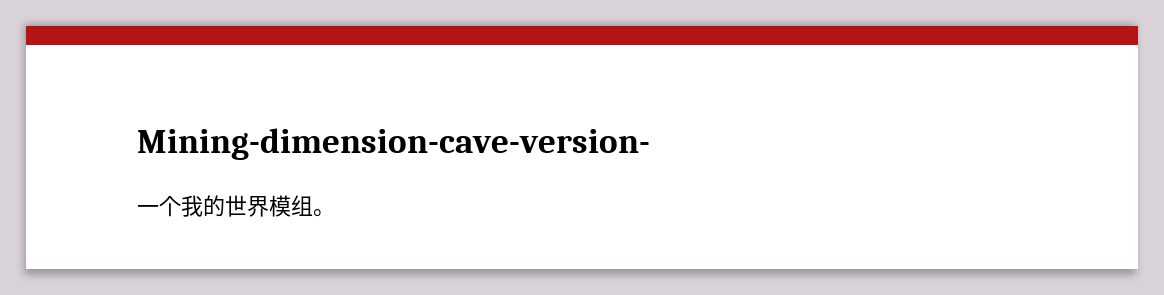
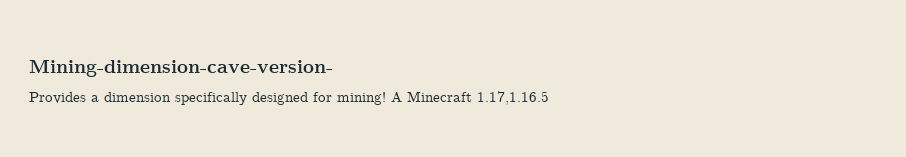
- 一个我的世界模组。
+ Provides a dimension specifically designed for mining! A Minecraft 1.17,1.16.5

